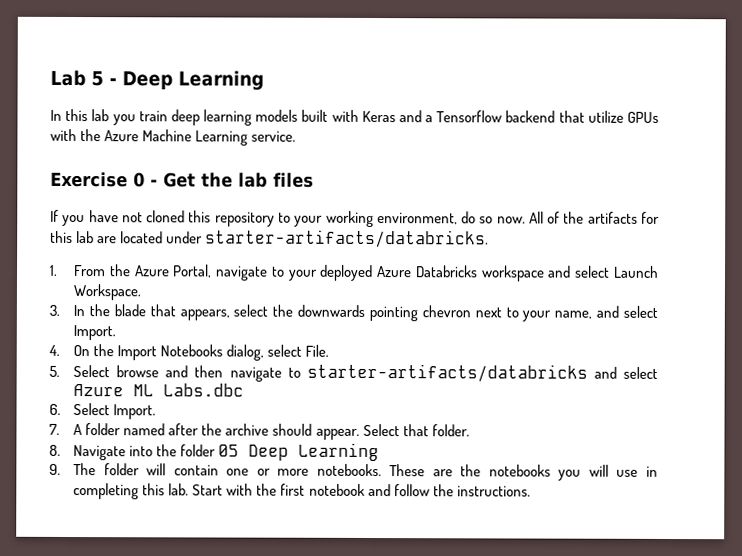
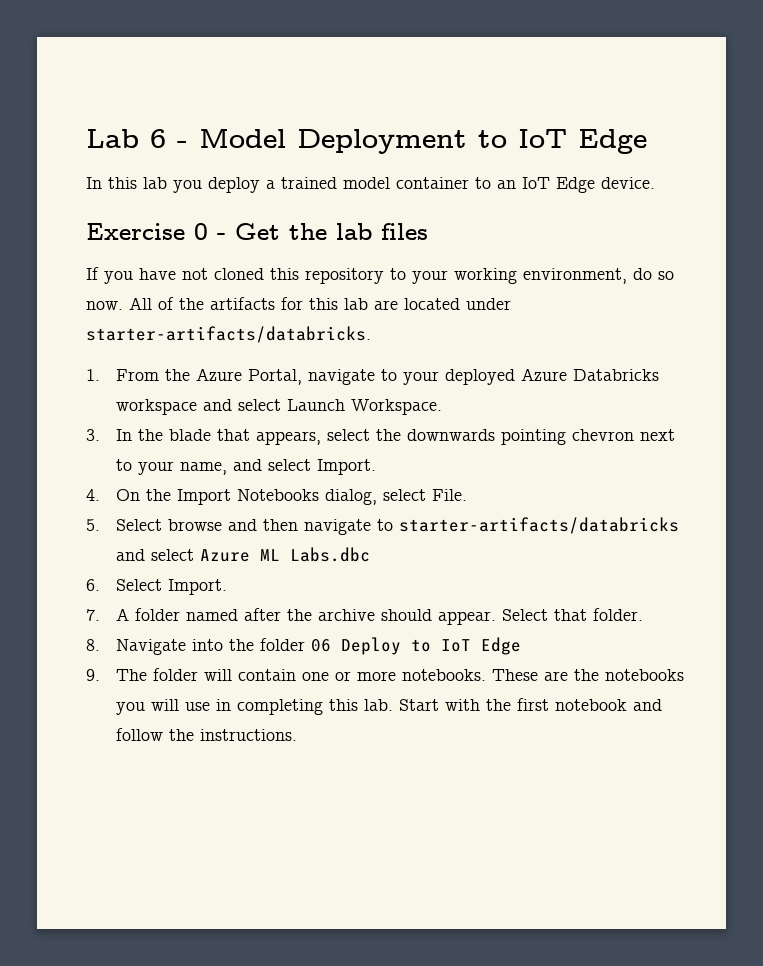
- Lab 5 - Deep Learning
- In this lab you train deep learning models built with Keras and a Tensorflow backend that utilize GPUs with the Azure Machine Learning service.
+ Lab 6 - Model Deployment to IoT Edge
+ In this lab you deploy a trained model container to an IoT Edge device.
- 8. Navigate into the folder 05 Deep Learning
+ 8. Navigate into the folder 06 Deploy to IoT Edge

